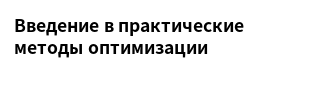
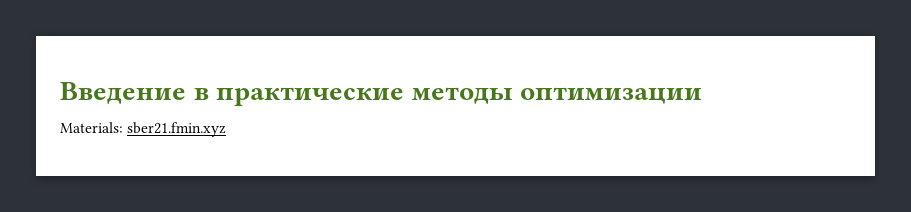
+ Materials: sber21.fmin.xyz

